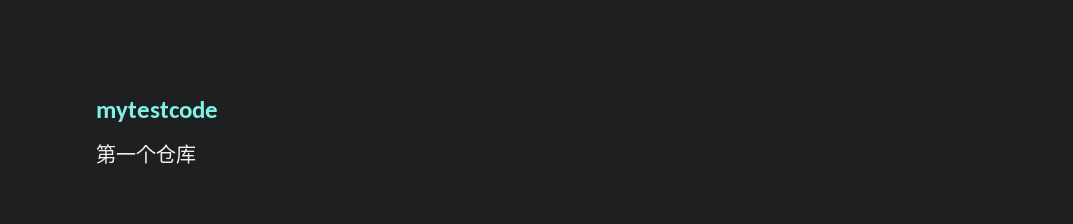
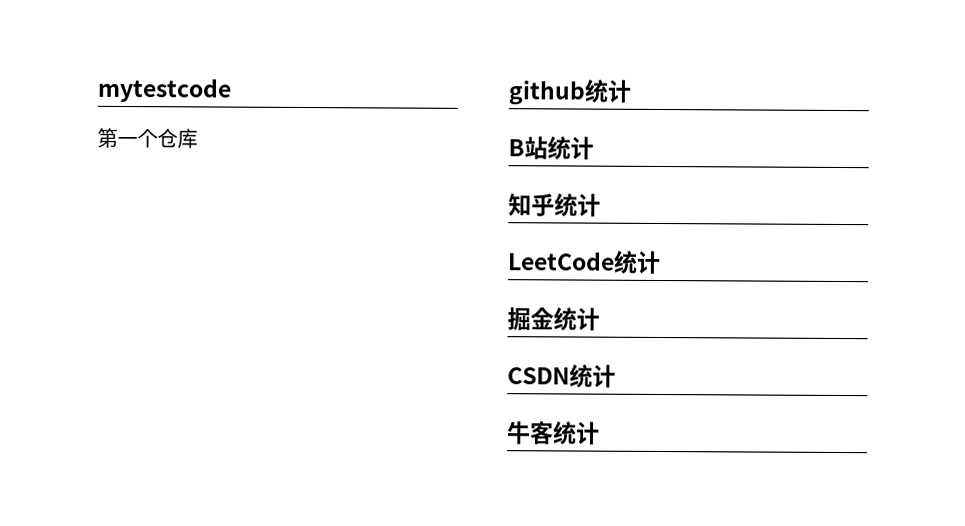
+ github统计
+ B站统计
+ 知乎统计
+ LeetCode统计
+ 掘金统计
+ CSDN统计
+ 牛客统计

